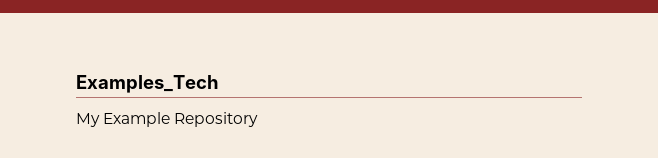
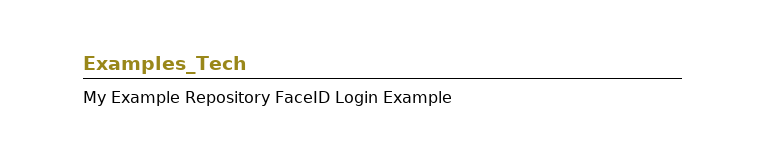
- My Example Repository
+ My Example Repository FaceID Login Example

